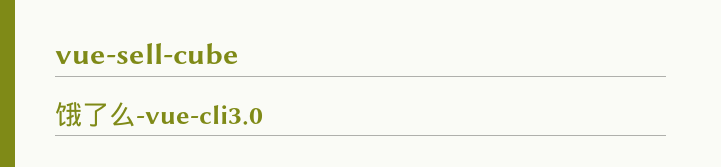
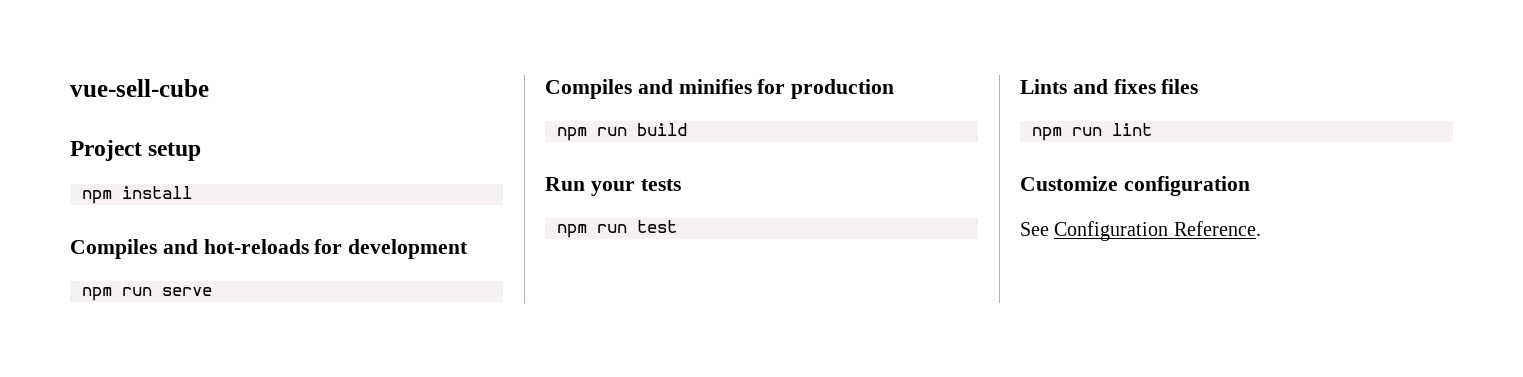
- 饿了么-vue-cli3.0
+ Project setup
+ npm install
+ Compiles and hot-reloads for development
+ npm run serve
+ Compiles and minifies for production
+ npm run build
+ Run your tests
+ npm run test
+ Lints and fixes files
+ npm run lint
+ Customize configuration
+ See Configuration Reference.

